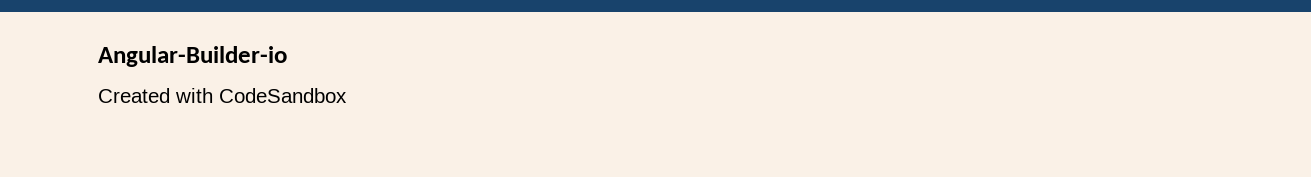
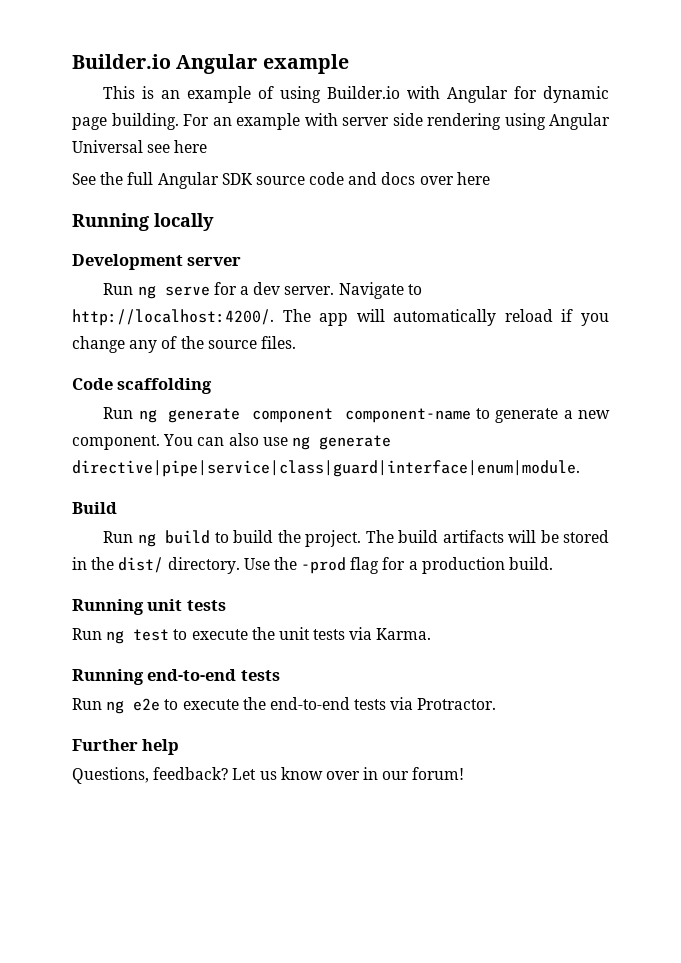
- Angular-Builder-io
- Created with CodeSandbox
+ Builder.io Angular example
+ This is an example of using Builder.io with Angular for dynamic page building. For an example with server side rendering using Angular Universal see here
+ See the full Angular SDK source code and docs over here
+ Running locally
+ Development server
+ Run ng serve for a dev server. Navigate to http://localhost:4200/. The app will automatically reload if you change any of the source files.
+ Code scaffolding
+ Run ng generate component component-name to generate a new component. You can also use ng generate directive|pipe|service|class|guard|interface|enum|module.
+ Build
+ Run ng build to build the project. The build artifacts will be stored in the dist/ directory. Use the -prod flag for a production build.
+ Running unit tests
+ Run ng test to execute the unit tests via Karma.
+ Running end-to-end tests
+ Run ng e2e to execute the end-to-end tests via Protractor.
+ Further help
+ Questions, feedback? Let us know over in our forum!

